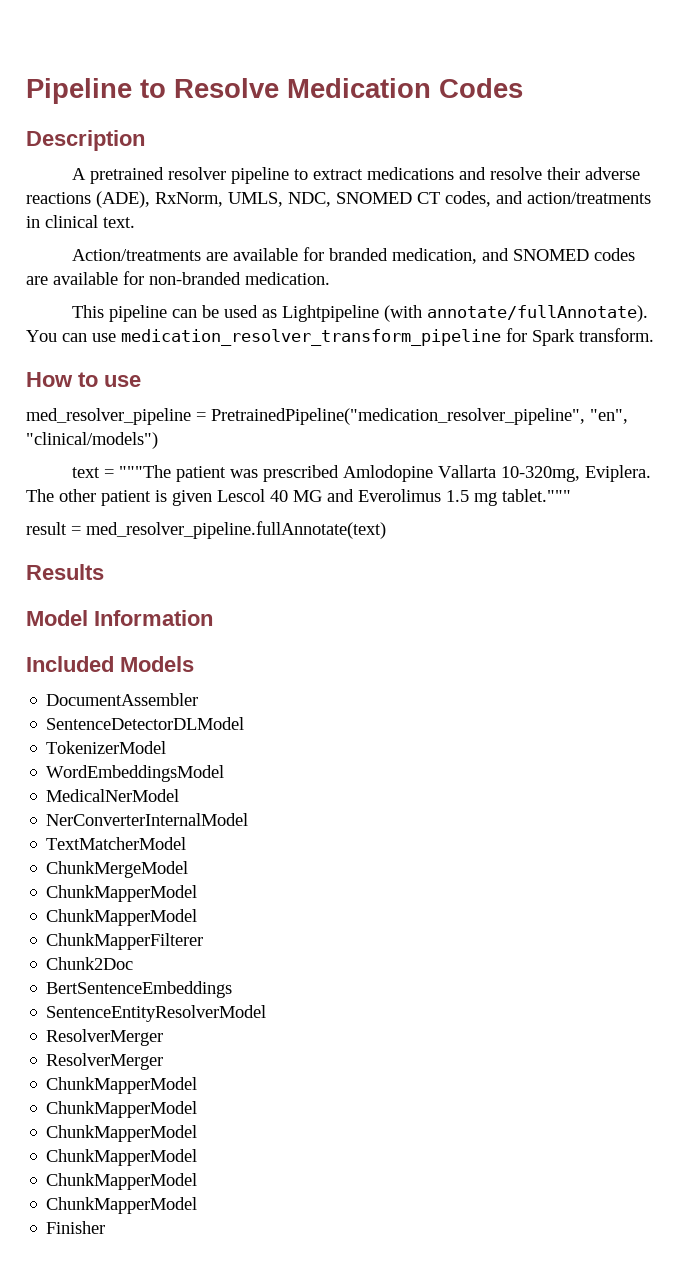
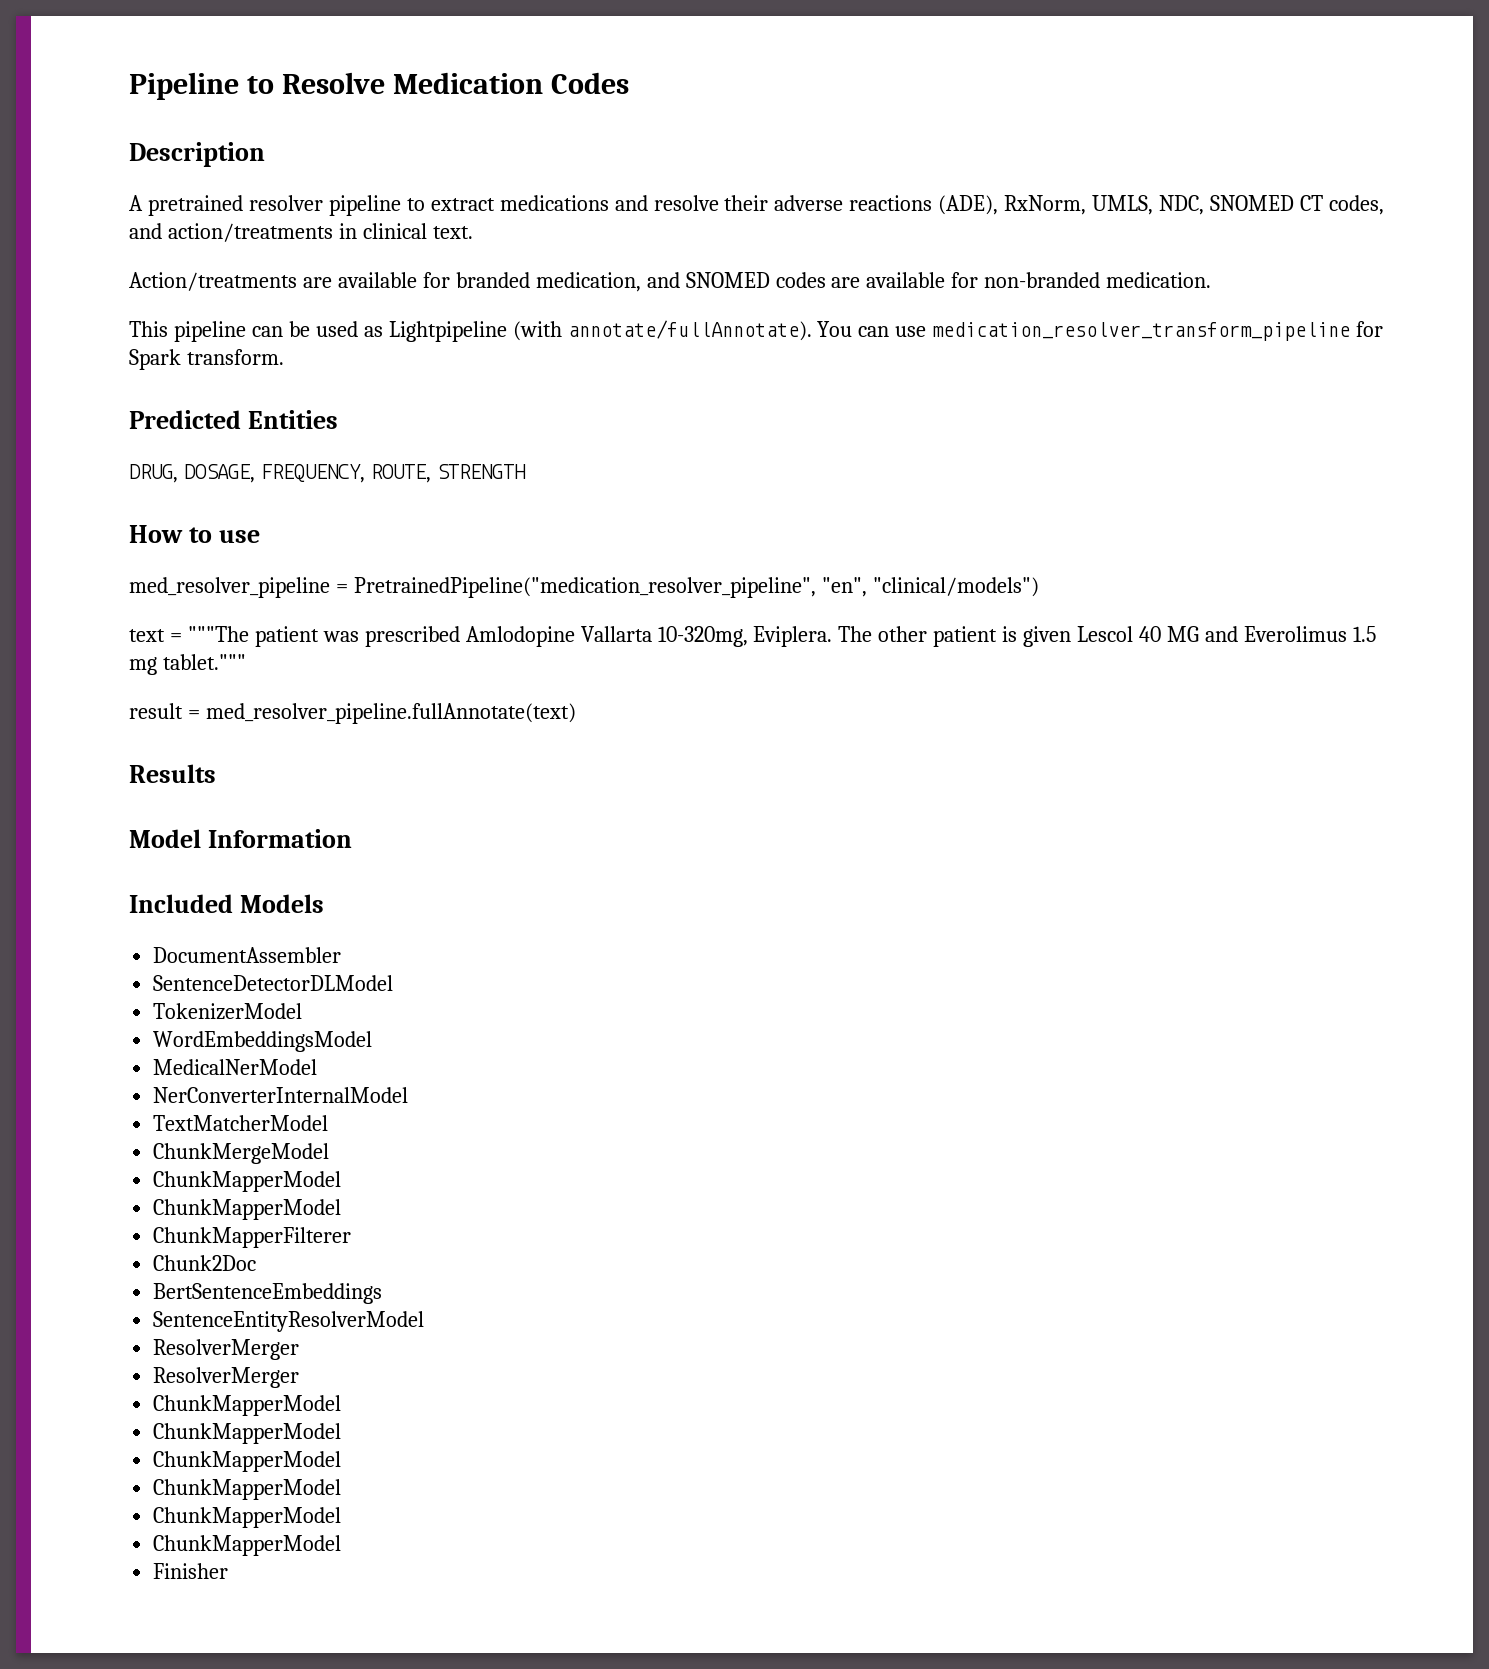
+ Predicted Entities
+ DRUG, DOSAGE, FREQUENCY, ROUTE, STRENGTH

